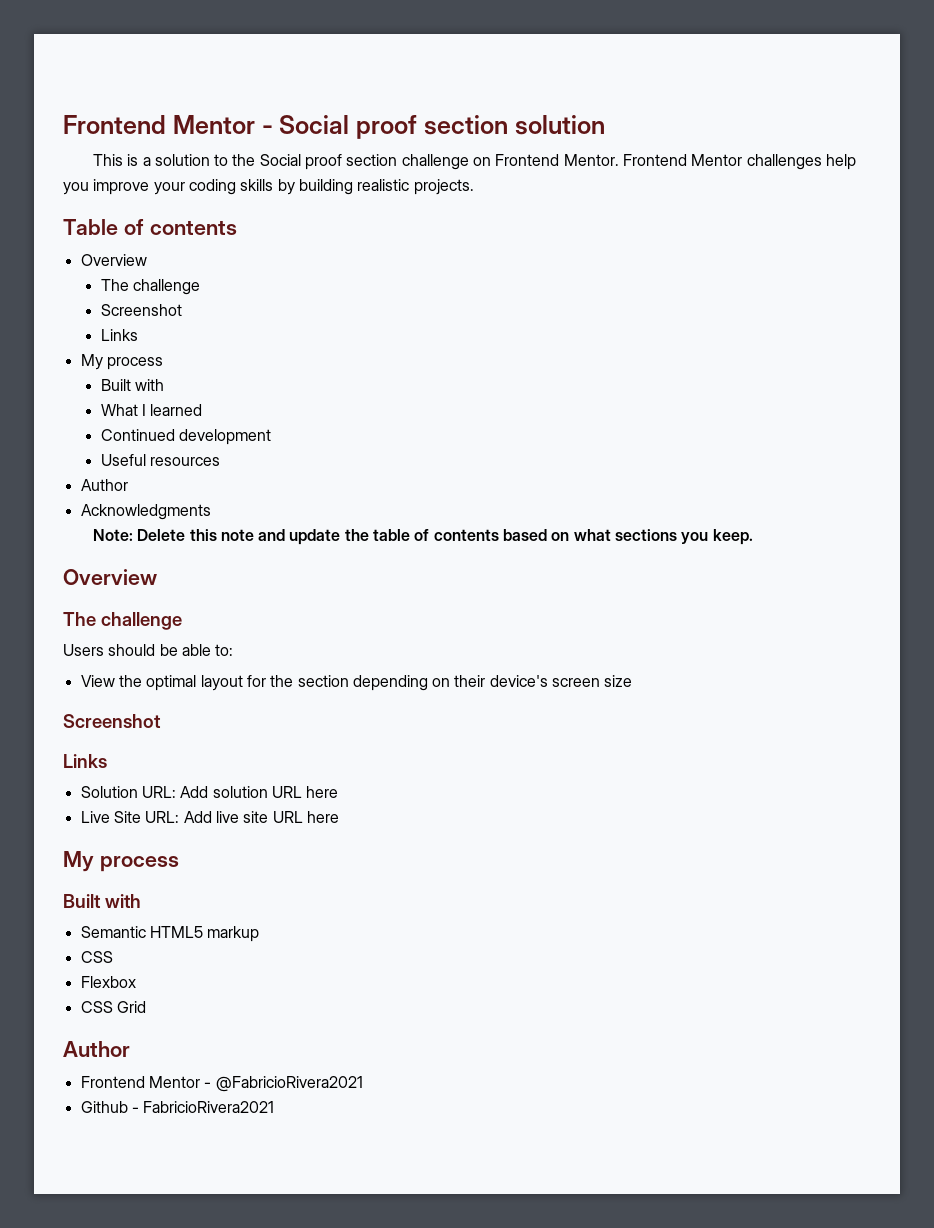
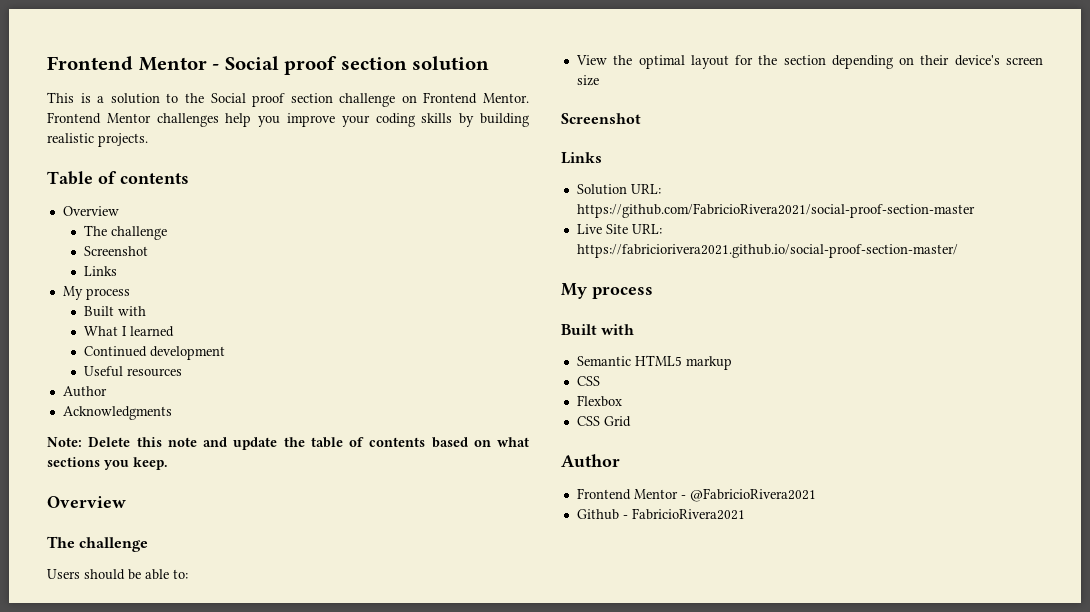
- Solution URL: Add solution URL here
+ Solution URL: https://github.com/FabricioRivera2021/social-proof-section-master
- Live Site URL: Add live site URL here
+ Live Site URL: https://fabriciorivera2021.github.io/social-proof-section-master/

